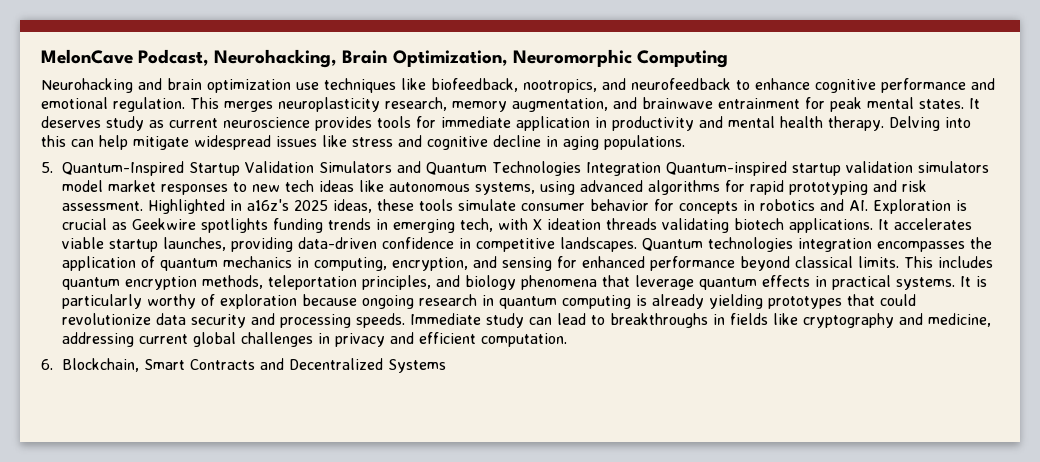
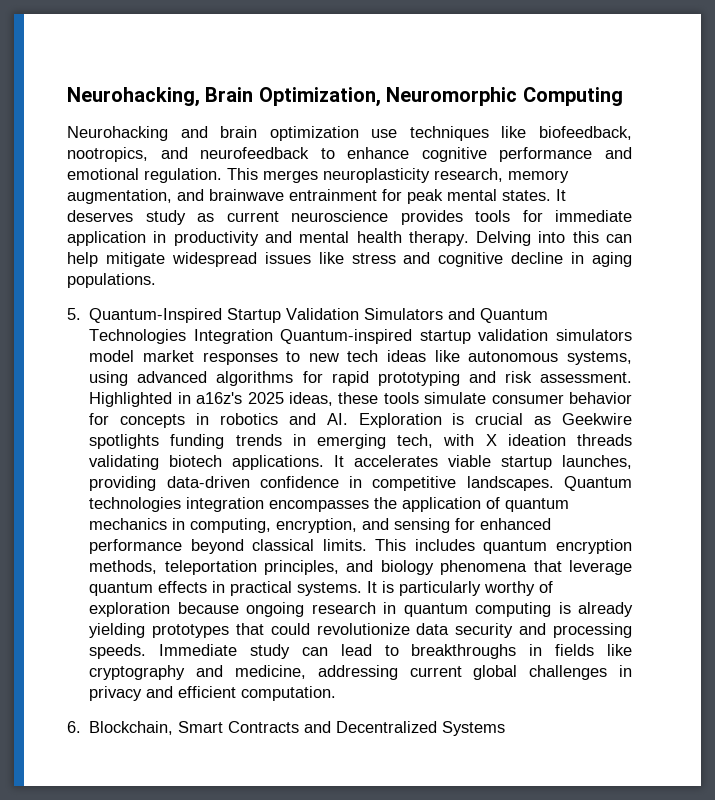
- MelonCave Podcast, Neurohacking, Brain Optimization, Neuromorphic Computing
+ Neurohacking, Brain Optimization, Neuromorphic Computing

